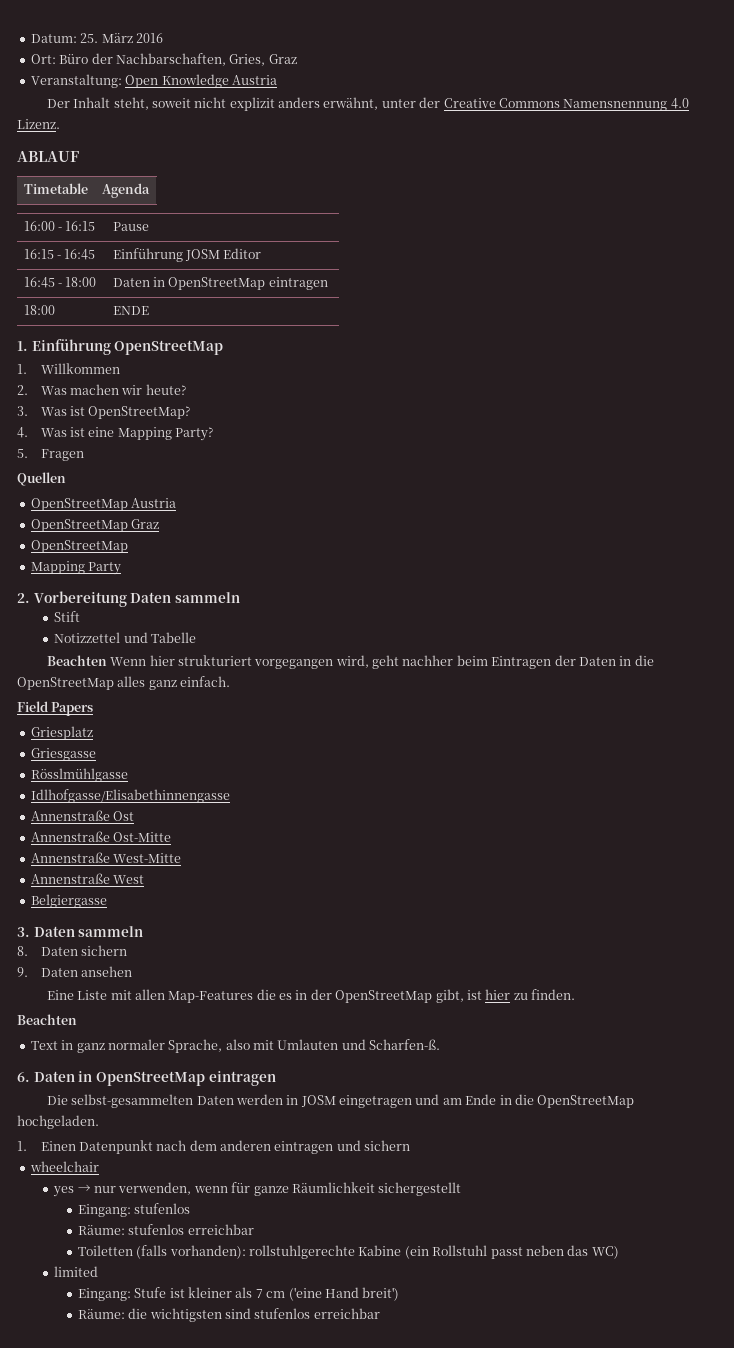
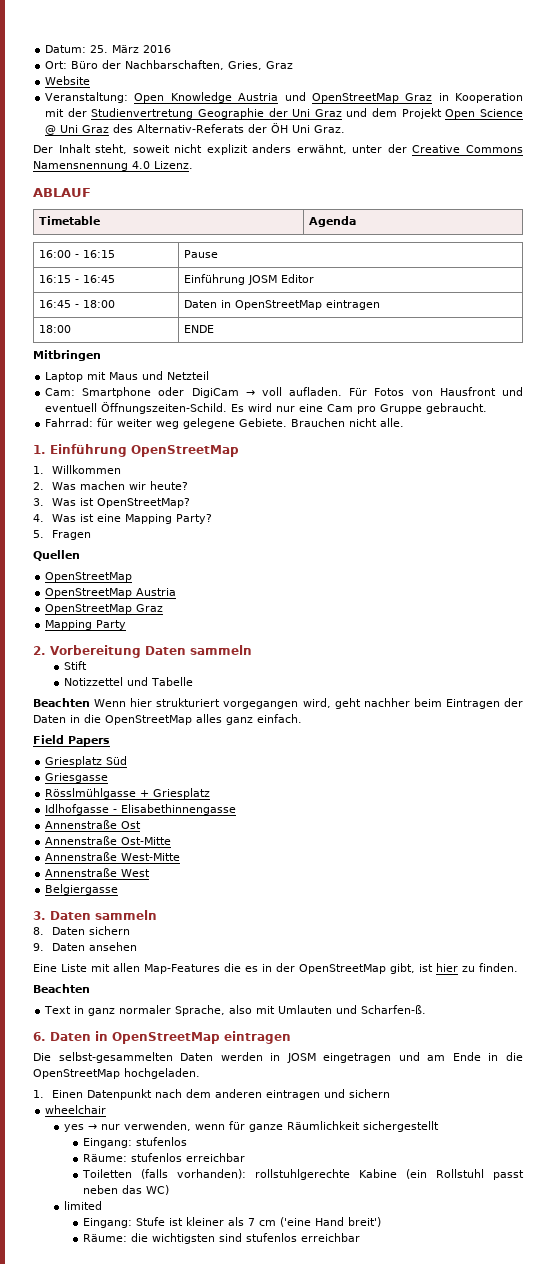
+ Website
- Veranstaltung: Open Knowledge Austria
+ Veranstaltung: Open Knowledge Austria und OpenStreetMap Graz in Kooperation mit der Studienvertretung Geographie der Uni Graz und dem Projekt Open Science @ Uni Graz des Alternativ-Referats der ÖH Uni Graz.
+ Mitbringen
+ Laptop mit Maus und Netzteil
+ Cam: Smartphone oder DigiCam → voll aufladen. Für Fotos von Hausfront und eventuell Öffnungszeiten-Schild. Es wird nur eine Cam pro Gruppe gebraucht.
+ Fahrrad: für weiter weg gelegene Gebiete. Brauchen nicht alle.
  Quellen
+ OpenStreetMap
  OpenStreetMap Austria
  OpenStreetMap Graz
- OpenStreetMap
- Griesplatz
+ Griesplatz Süd
- Rösslmühlgasse
- Idlhofgasse/Elisabethinnengasse
+ Rösslmühlgasse + Griesplatz
+ Idlhofgasse - Elisabethinnengasse

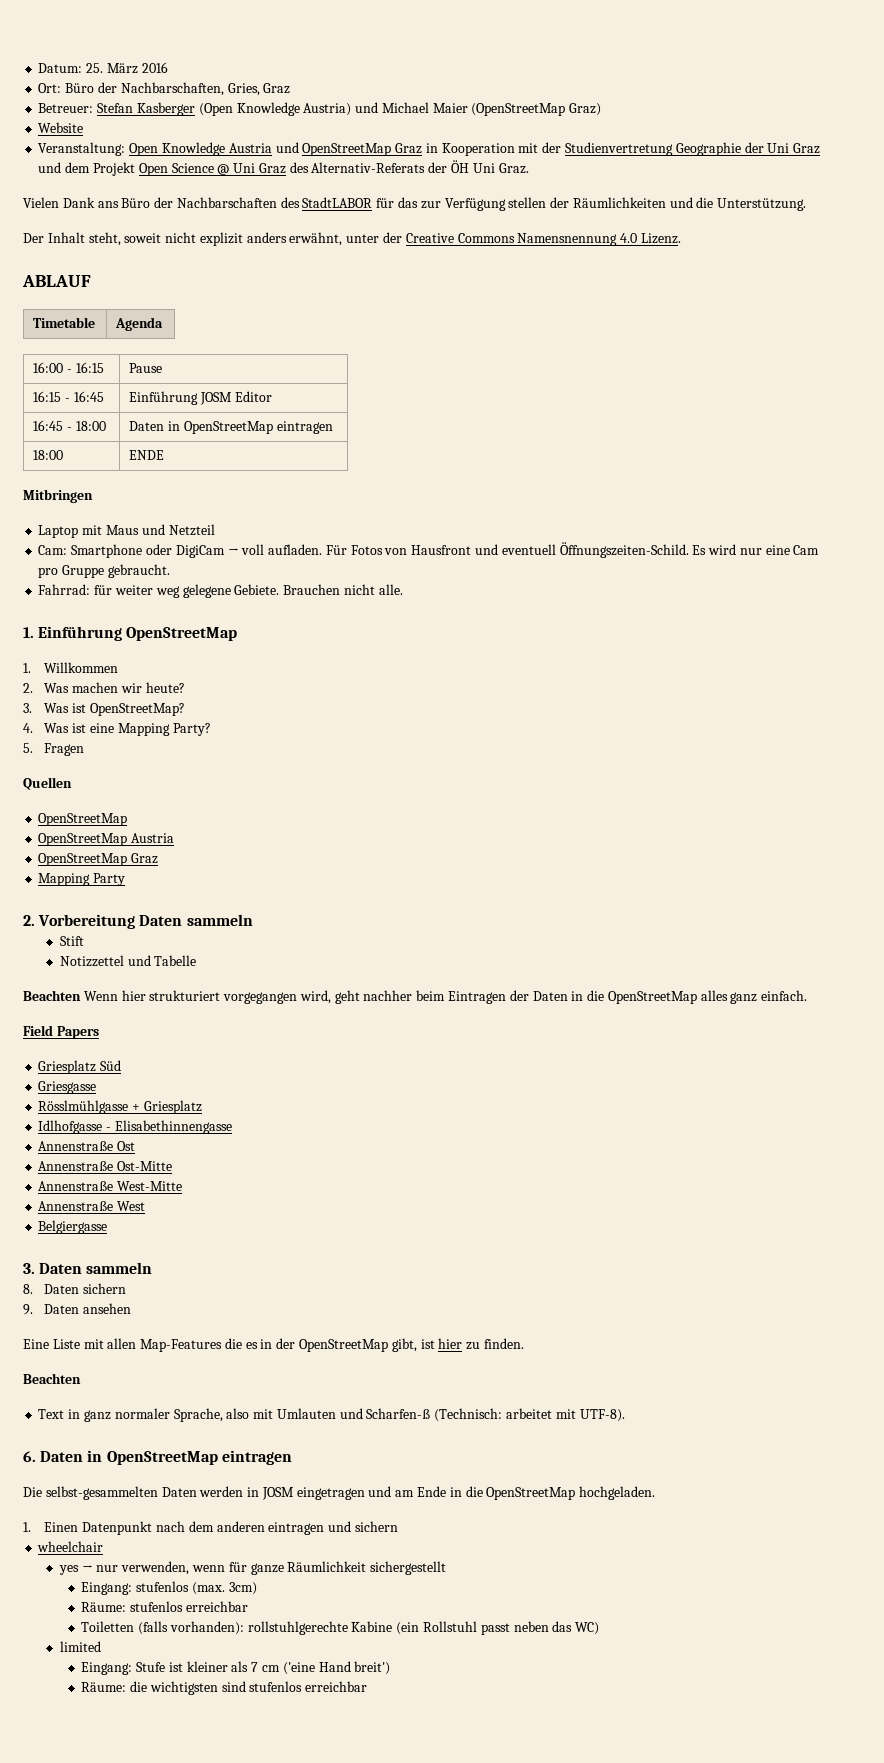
+ Betreuer: Stefan Kasberger (Open Knowledge Austria) und Michael Maier (OpenStreetMap Graz)
+ Vielen Dank ans Büro der Nachbarschaften des StadtLABOR für das zur Verfügung stellen der Räumlichkeiten und die Unterstützung.
- Text in ganz normaler Sprache, also mit Umlauten und Scharfen-ß.
+ Text in ganz normaler Sprache, also mit Umlauten und Scharfen-ß (Technisch: arbeitet mit UTF-8).
- Eingang: stufenlos
+ Eingang: stufenlos (max. 3cm)

